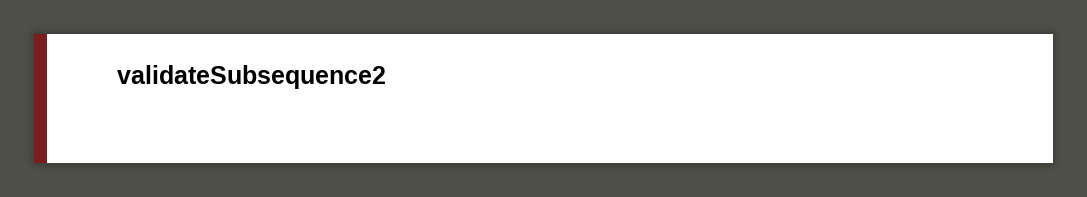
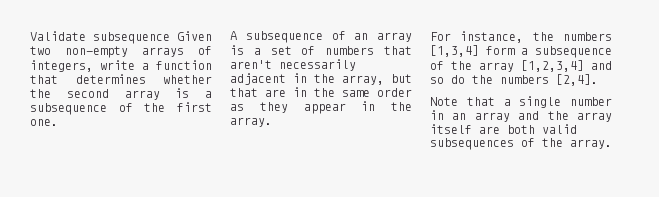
- validateSubsequence2
+ Validate subsequence Given two non-empty arrays of integers, write a function that determines whether the second array is a subsequence of the first one.
+ A subsequence of an array is a set of numbers that aren't necessarily adjacent in the array, but that are in the same order as they appear in the array.
+ For instance, the numbers [1,3,4] form a subsequence of the array [1,2,3,4] and so do the numbers [2,4].
+ Note that a single number in an array and the array itself are both valid subsequences of the array.

